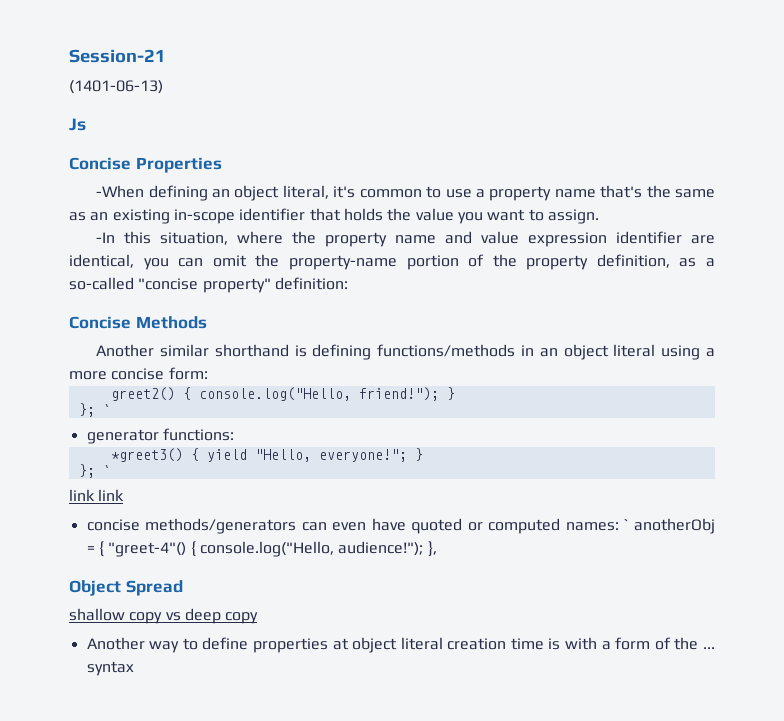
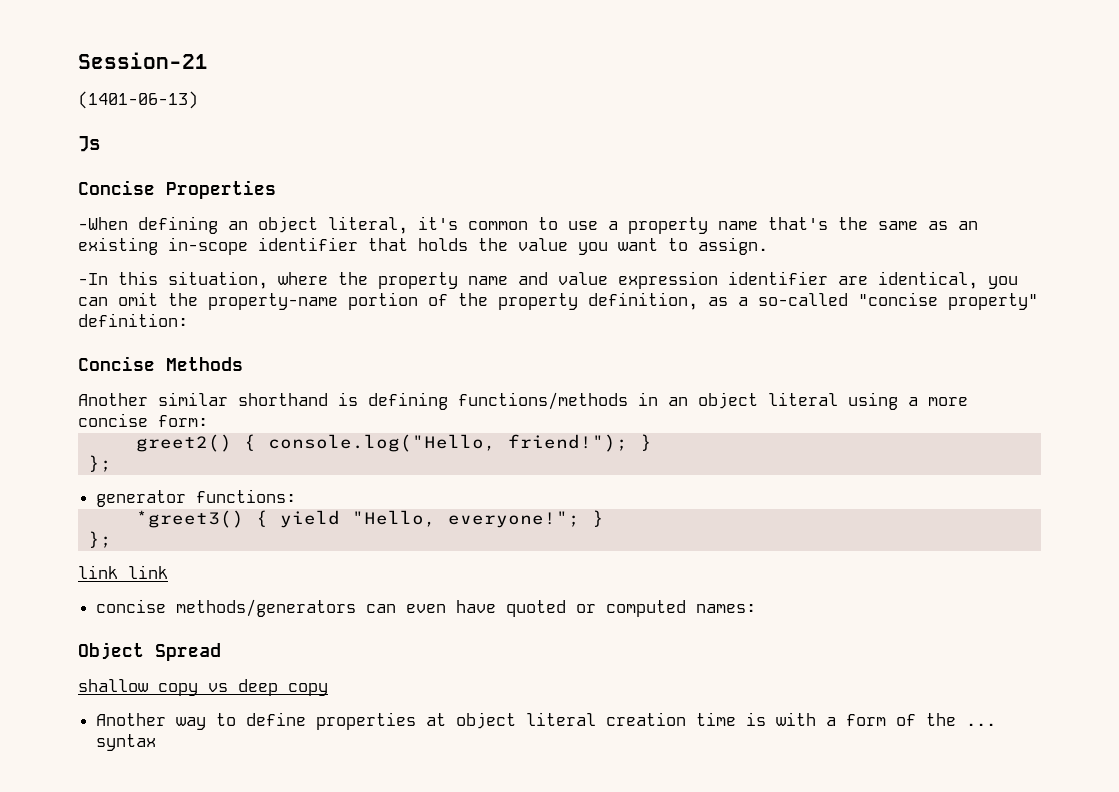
  greet2() { console.log("Hello, friend!"); }
- }; `
+ };
  *greet3() { yield "Hello, everyone!"; }
- }; `
+ };
- concise methods/generators can even have quoted or computed names: ` anotherObj = { "greet-4"() { console.log("Hello, audience!"); },
+ concise methods/generators can even have quoted or computed names:

